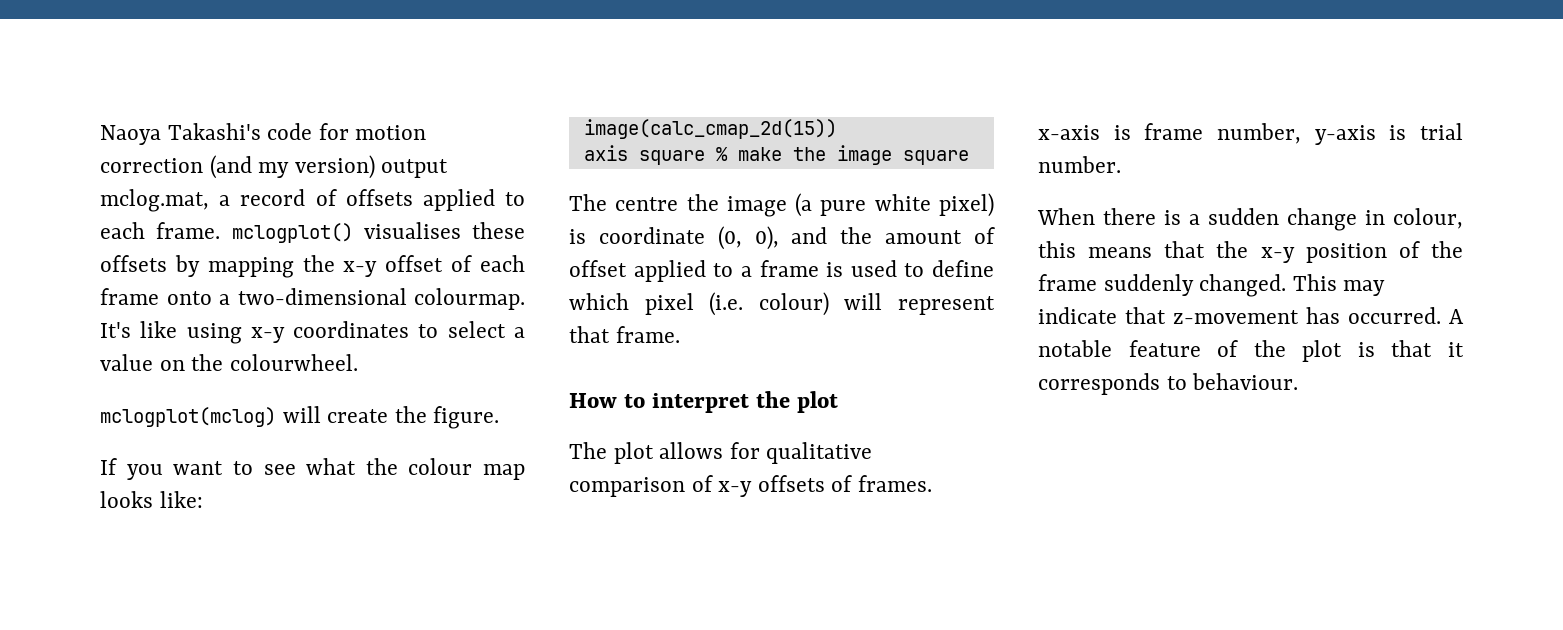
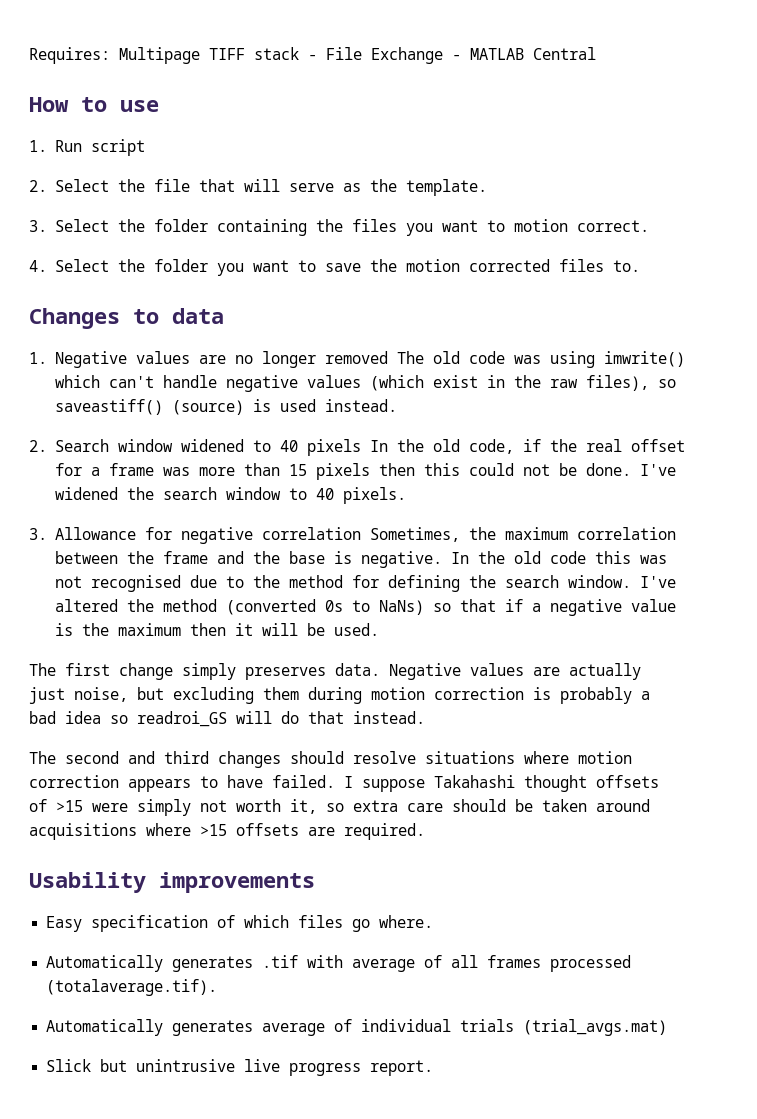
- Naoya Takashi's code for motion correction (and my version) output mclog.mat, a record of offsets applied to each frame. mclogplot() visualises these offsets by mapping the x-y offset of each frame onto a two-dimensional colourmap. It's like using x-y coordinates to select a value on the colourwheel.
- mclogplot(mclog) will create the figure.
- If you want to see what the colour map looks like:
- image(calc_cmap_2d(15))
- axis square % make the image square
- The centre the image (a pure white pixel) is coordinate (0, 0), and the amount of offset applied to a frame is used to define which pixel (i.e. colour) will represent that frame.
- How to interpret the plot
- The plot allows for qualitative comparison of x-y offsets of frames. x-axis is frame number, y-axis is trial number.
- When there is a sudden change in colour, this means that the x-y position of the frame suddenly changed. This may indicate that z-movement has occurred. A notable feature of the plot is that it corresponds to behaviour.
+ Requires: Multipage TIFF stack - File Exchange - MATLAB Central
+ How to use
+ 1. Run script
+ 2. Select the file that will serve as the template.
+ 3. Select the folder containing the files you want to motion correct.
+ 4. Select the folder you want to save the motion corrected files to.
+ Changes to data
+ 1. Negative values are no longer removed The old code was using imwrite() which can't handle negative values (which exist in the raw files), so saveastiff() (source) is used instead.
+ 2. Search window widened to 40 pixels In the old code, if the real offset for a frame was more than 15 pixels then this could not be done. I've widened the search window to 40 pixels.
+ 3. Allowance for negative correlation Sometimes, the maximum correlation between the frame and the base is negative. In the old code this was not recognised due to the method for defining the search window. I've altered the method (converted 0s to NaNs) so that if a negative value is the maximum then it will be used.
+ The first change simply preserves data. Negative values are actually just noise, but excluding them during motion correction is probably a bad idea so readroi_GS will do that instead.
+ The second and third changes should resolve situations where motion correction appears to have failed. I suppose Takahashi thought offsets of >15 were simply not worth it, so extra care should be taken around acquisitions where >15 offsets are required.
+ Usability improvements
+ Easy specification of which files go where.
+ Automatically generates .tif with average of all frames processed (totalaverage.tif).
+ Automatically generates average of individual trials (trial_avgs.mat)
+ Slick but unintrusive live progress report.

